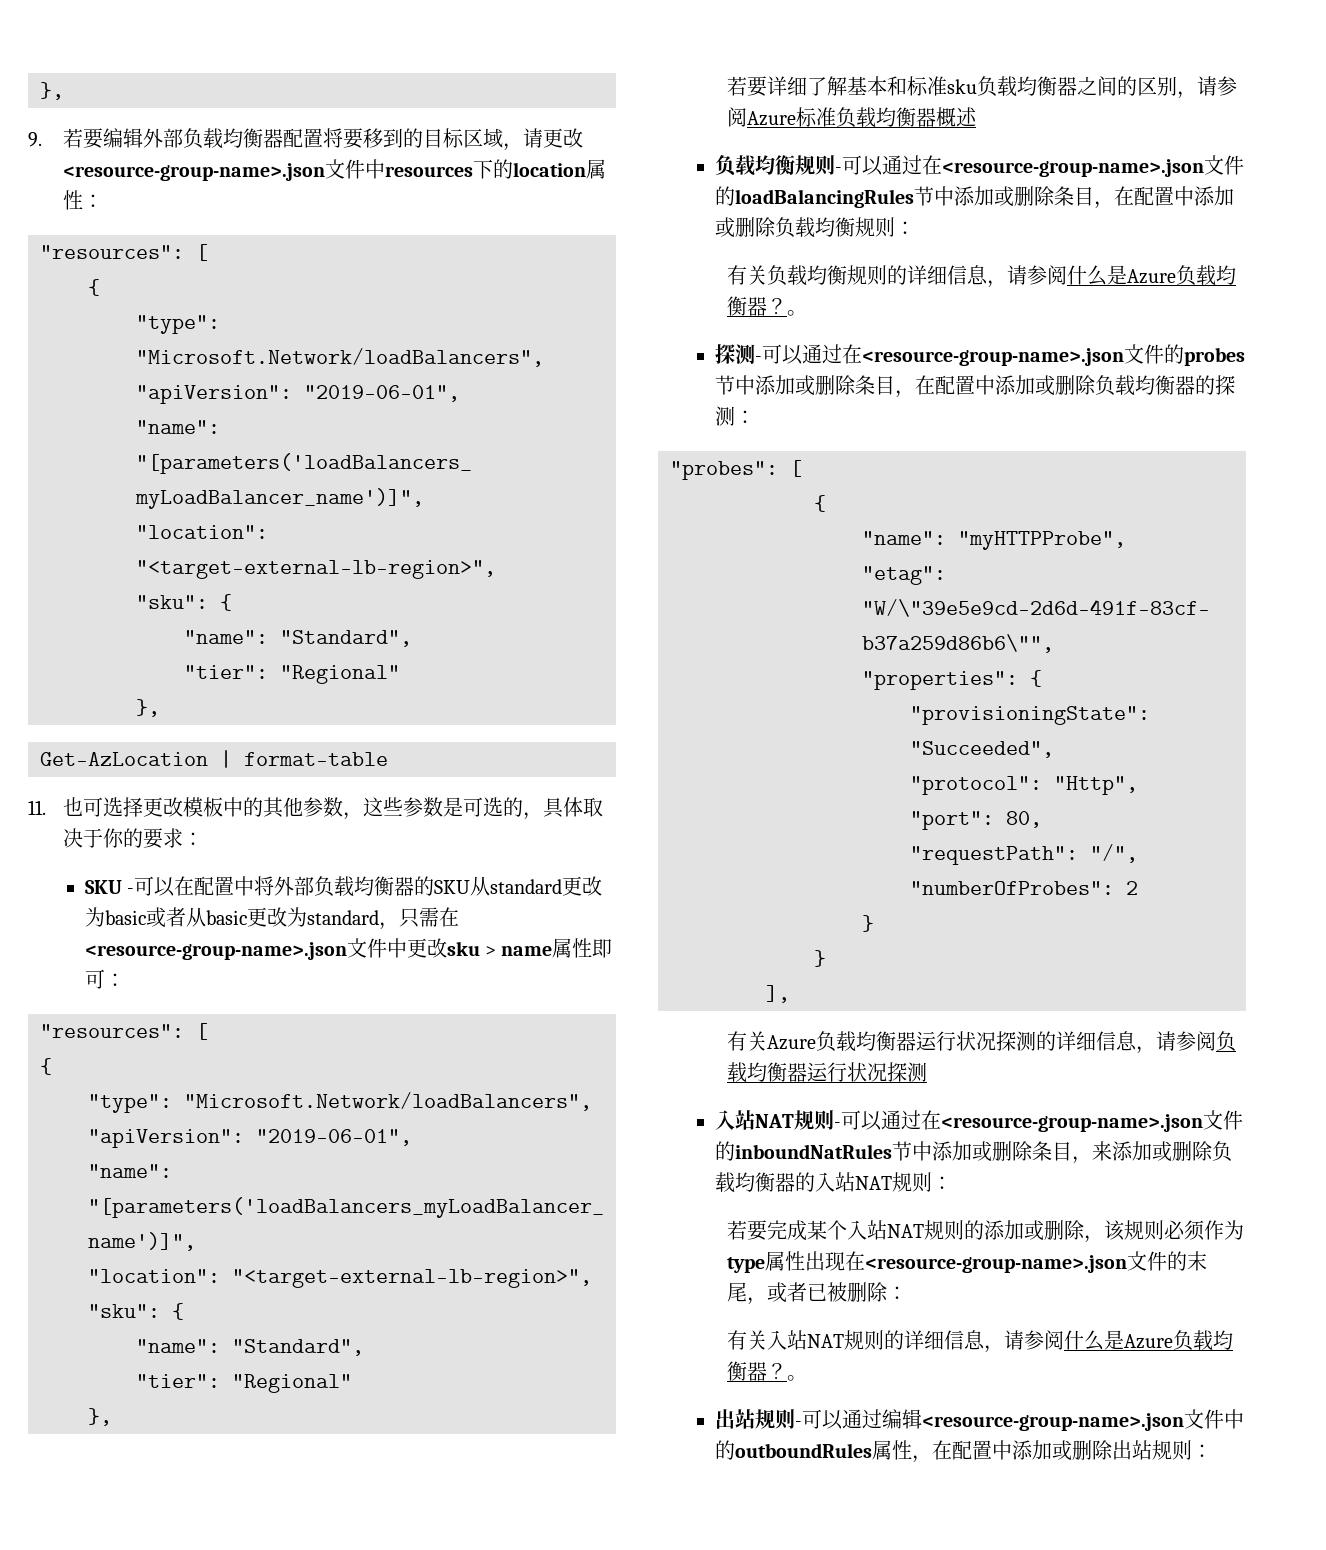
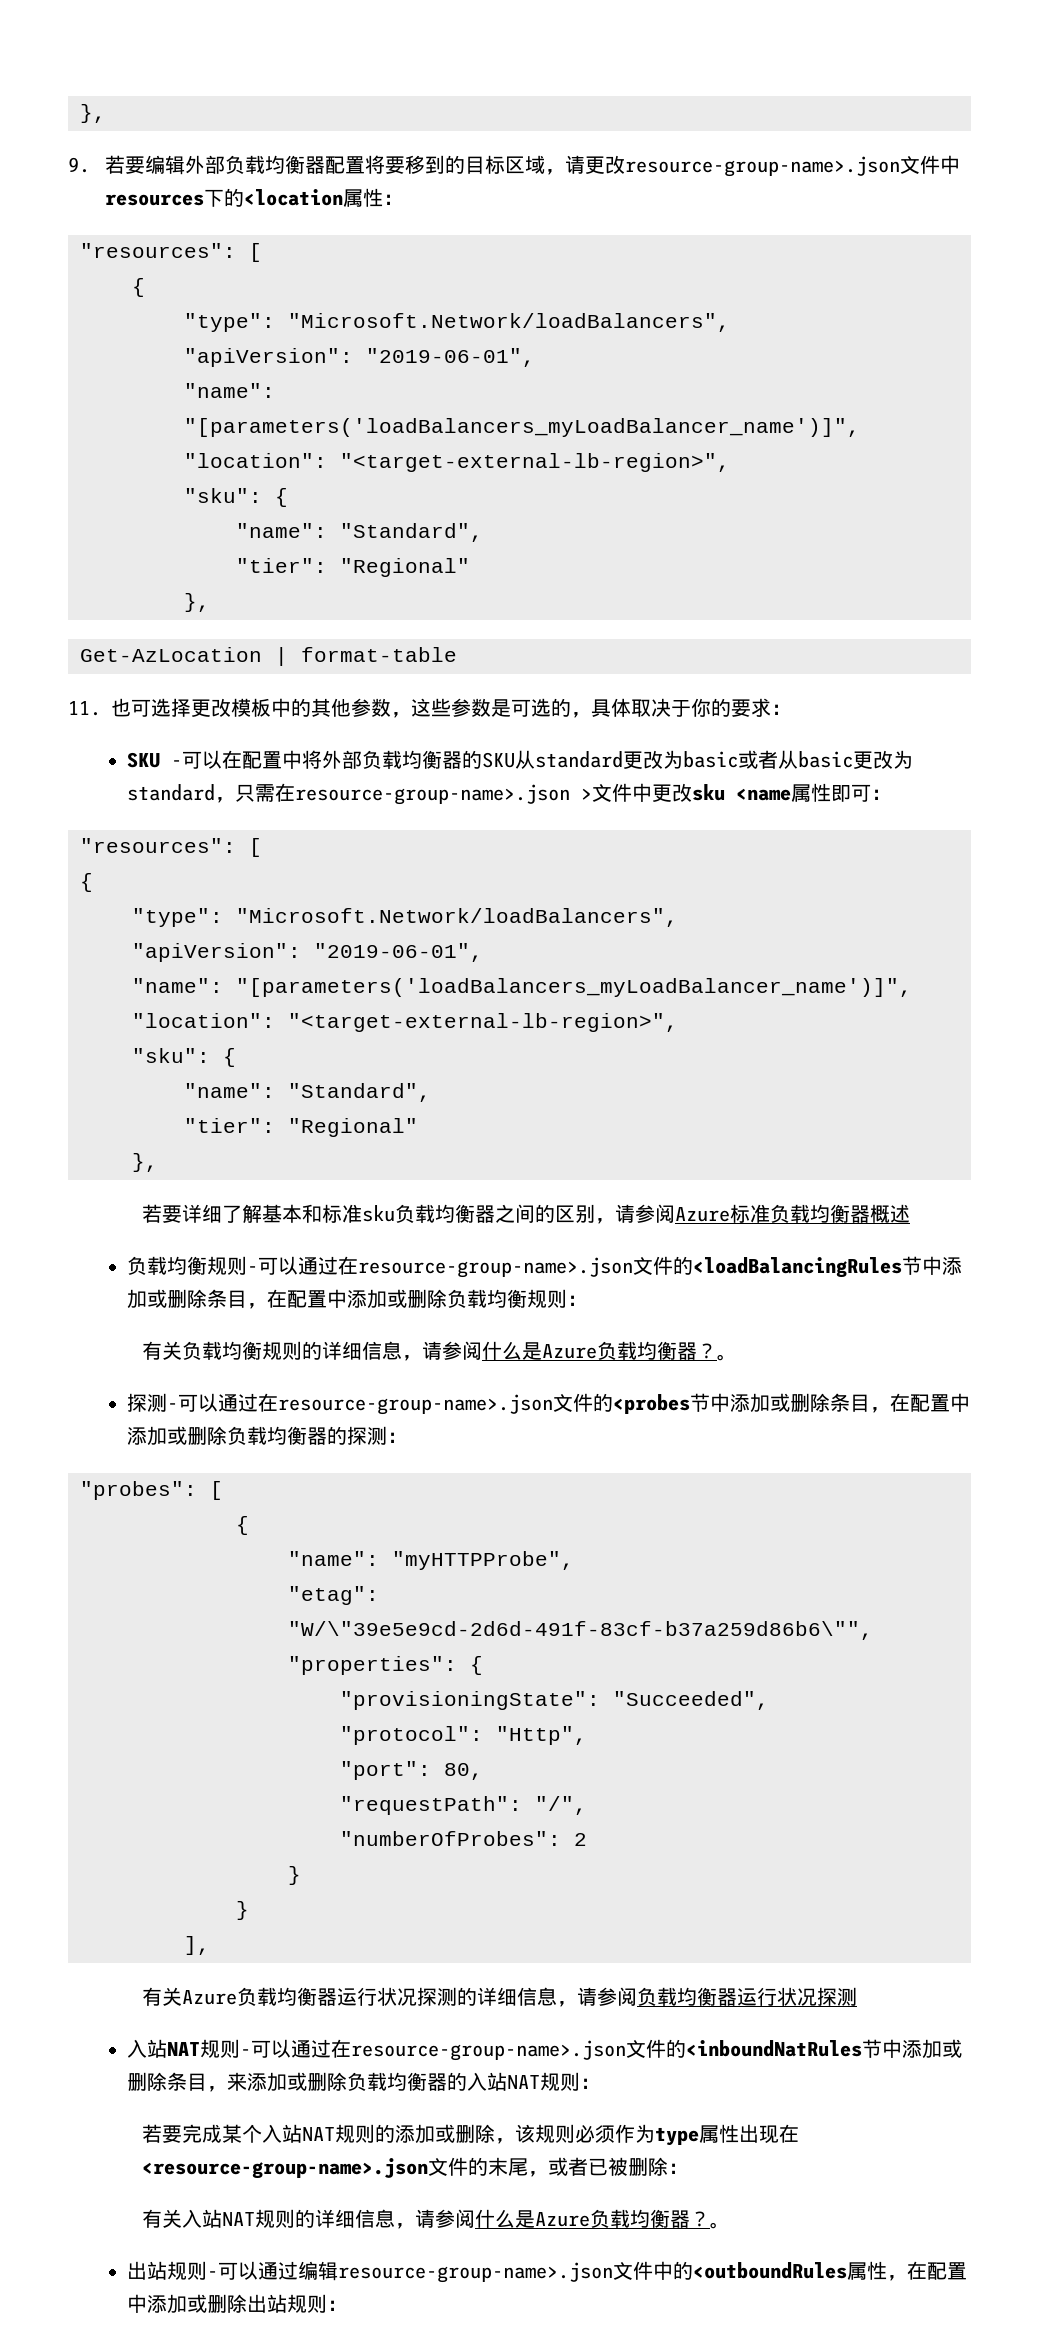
- 9.若要编辑外部负载均衡器配置将要移到的目标区域，请更改<resource-group-name>.json文件中resources下的location属性：
+ 9.若要编辑外部负载均衡器配置将要移到的目标区域，请更改resource-group-name>.json文件中resources下的<location属性：
- SKU -可以在配置中将外部负载均衡器的SKU从standard更改为basic或者从basic更改为standard，只需在<resource-group-name>.json文件中更改sku > name属性即可：
+ SKU -可以在配置中将外部负载均衡器的SKU从standard更改为basic或者从basic更改为standard，只需在resource-group-name>.json >文件中更改sku <name属性即可：
- 负载均衡规则-可以通过在<resource-group-name>.json文件的loadBalancingRules节中添加或删除条目，在配置中添加或删除负载均衡规则：
+ 负载均衡规则-可以通过在resource-group-name>.json文件的<loadBalancingRules节中添加或删除条目，在配置中添加或删除负载均衡规则：
- 探测-可以通过在<resource-group-name>.json文件的probes节中添加或删除条目，在配置中添加或删除负载均衡器的探测：
+ 探测-可以通过在resource-group-name>.json文件的<probes节中添加或删除条目，在配置中添加或删除负载均衡器的探测：
- 入站NAT规则-可以通过在<resource-group-name>.json文件的inboundNatRules节中添加或删除条目，来添加或删除负载均衡器的入站NAT规则：
+ 入站NAT规则-可以通过在resource-group-name>.json文件的<inboundNatRules节中添加或删除条目，来添加或删除负载均衡器的入站NAT规则：
- 出站规则-可以通过编辑<resource-group-name>.json文件中的outboundRules属性，在配置中添加或删除出站规则：
+ 出站规则-可以通过编辑resource-group-name>.json文件中的<outboundRules属性，在配置中添加或删除出站规则：

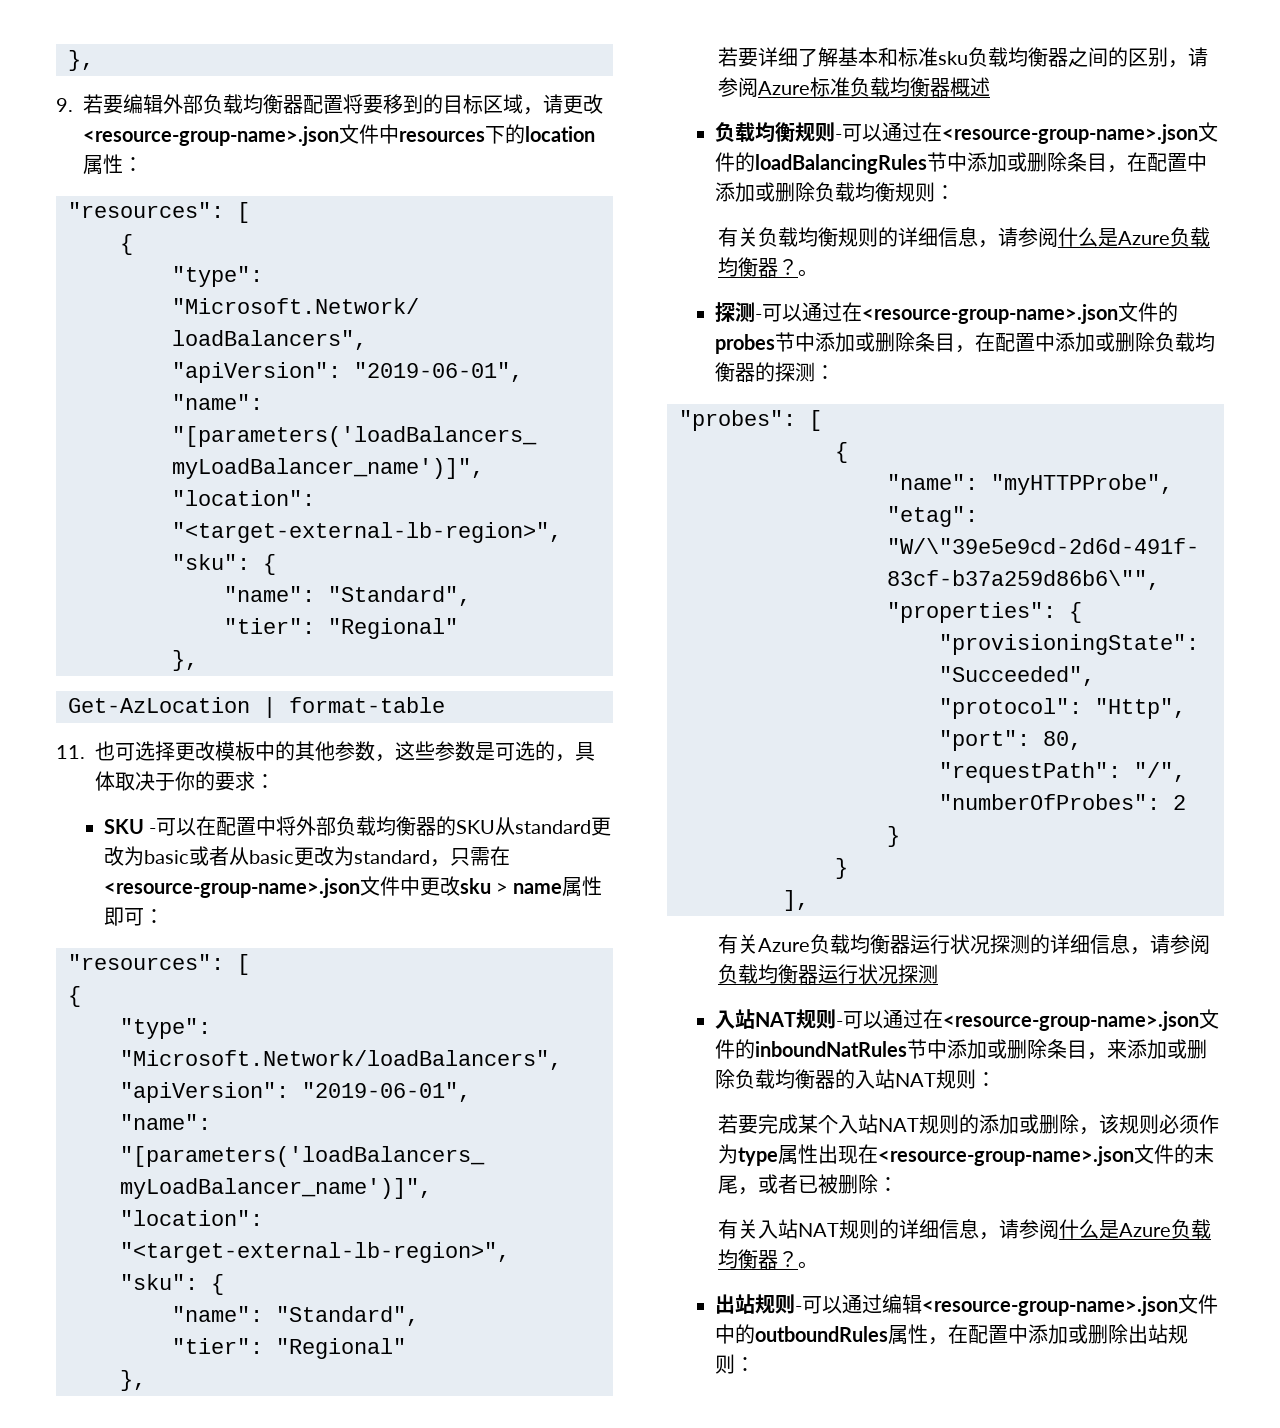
- 9.若要编辑外部负载均衡器配置将要移到的目标区域，请更改resource-group-name>.json文件中resources下的<location属性：
+ 9.若要编辑外部负载均衡器配置将要移到的目标区域，请更改<resource-group-name>.json文件中resources下的location属性：
- SKU -可以在配置中将外部负载均衡器的SKU从standard更改为basic或者从basic更改为standard，只需在resource-group-name>.json >文件中更改sku <name属性即可：
+ SKU -可以在配置中将外部负载均衡器的SKU从standard更改为basic或者从basic更改为standard，只需在<resource-group-name>.json文件中更改sku > name属性即可：
- 负载均衡规则-可以通过在resource-group-name>.json文件的<loadBalancingRules节中添加或删除条目，在配置中添加或删除负载均衡规则：
+ 负载均衡规则-可以通过在<resource-group-name>.json文件的loadBalancingRules节中添加或删除条目，在配置中添加或删除负载均衡规则：
- 探测-可以通过在resource-group-name>.json文件的<probes节中添加或删除条目，在配置中添加或删除负载均衡器的探测：
+ 探测-可以通过在<resource-group-name>.json文件的probes节中添加或删除条目，在配置中添加或删除负载均衡器的探测：
- 入站NAT规则-可以通过在resource-group-name>.json文件的<inboundNatRules节中添加或删除条目，来添加或删除负载均衡器的入站NAT规则：
+ 入站NAT规则-可以通过在<resource-group-name>.json文件的inboundNatRules节中添加或删除条目，来添加或删除负载均衡器的入站NAT规则：
- 出站规则-可以通过编辑resource-group-name>.json文件中的<outboundRules属性，在配置中添加或删除出站规则：
+ 出站规则-可以通过编辑<resource-group-name>.json文件中的outboundRules属性，在配置中添加或删除出站规则：

